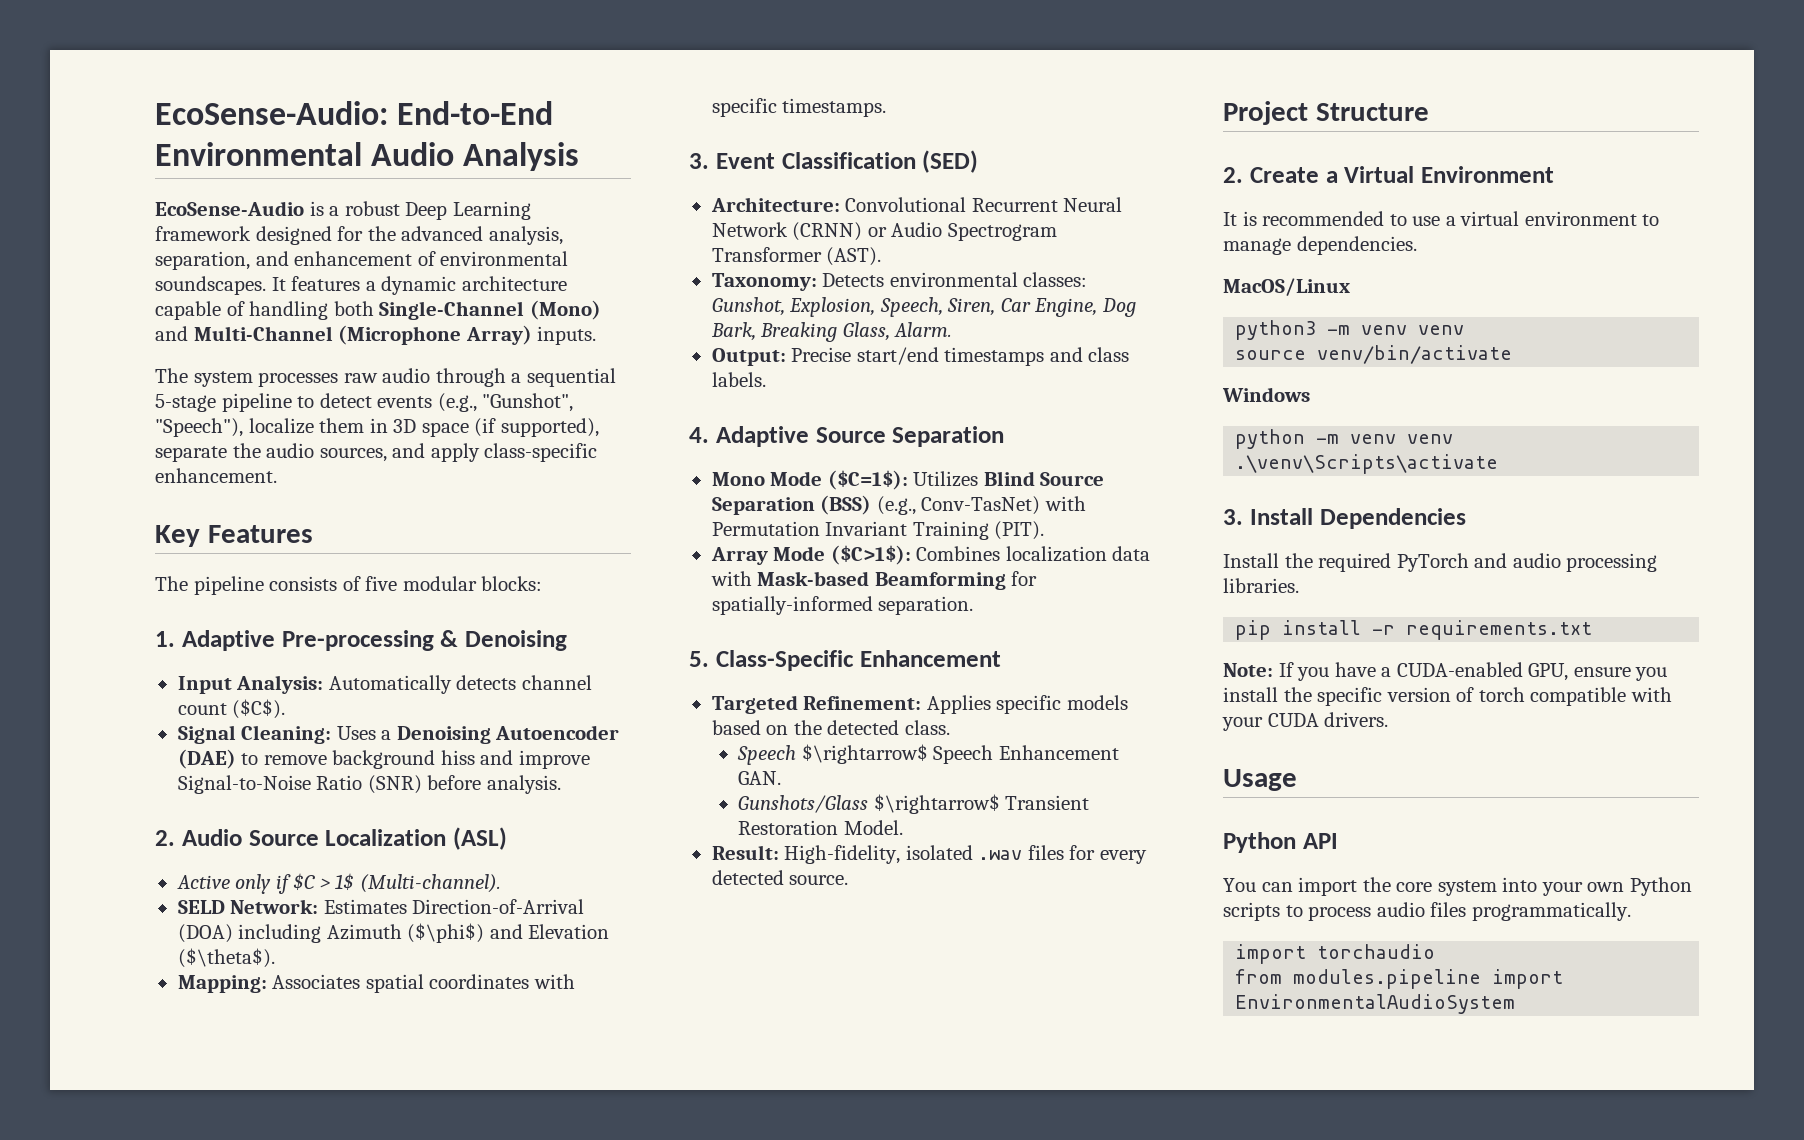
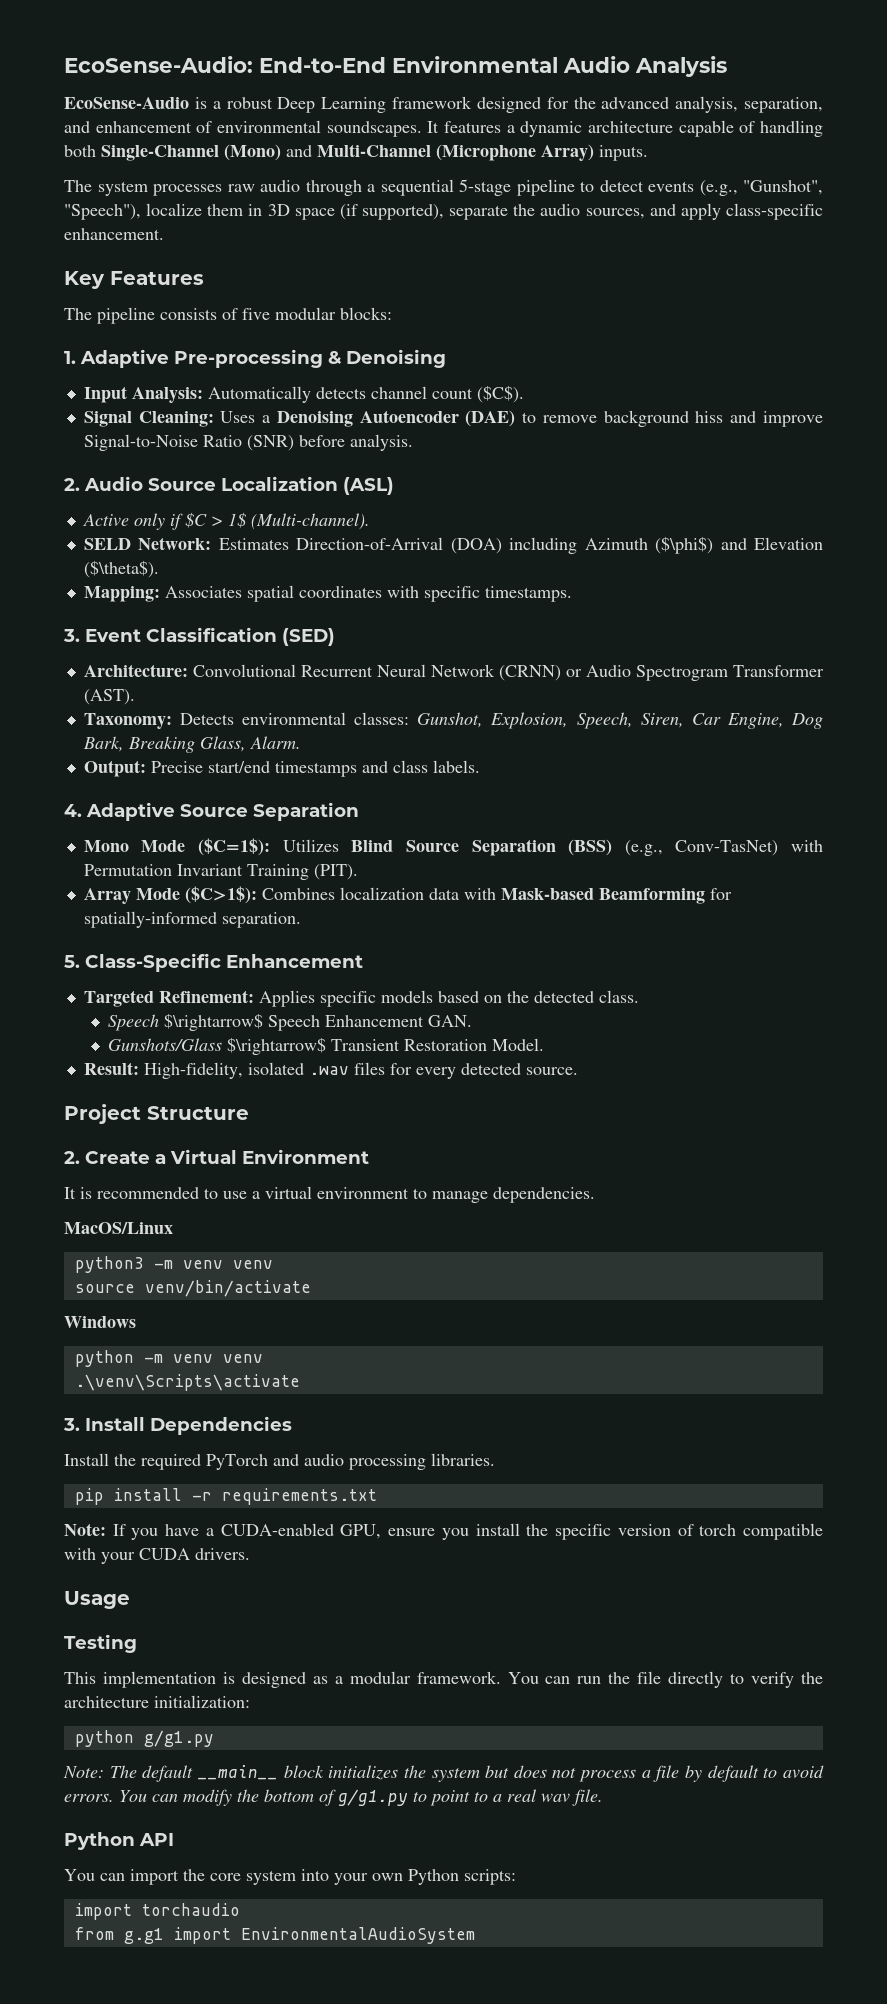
+ Testing
+ This implementation is designed as a modular framework. You can run the file directly to verify the architecture initialization:
+ python g/g1.py
+ Note: The default __main__ block initializes the system but does not process a file by default to avoid errors. You can modify the bottom of g/g1.py to point to a real wav file.
- You can import the core system into your own Python scripts to process audio files programmatically.
+ You can import the core system into your own Python scripts:
- from modules.pipeline import EnvironmentalAudioSystem
+ from g.g1 import EnvironmentalAudioSystem

